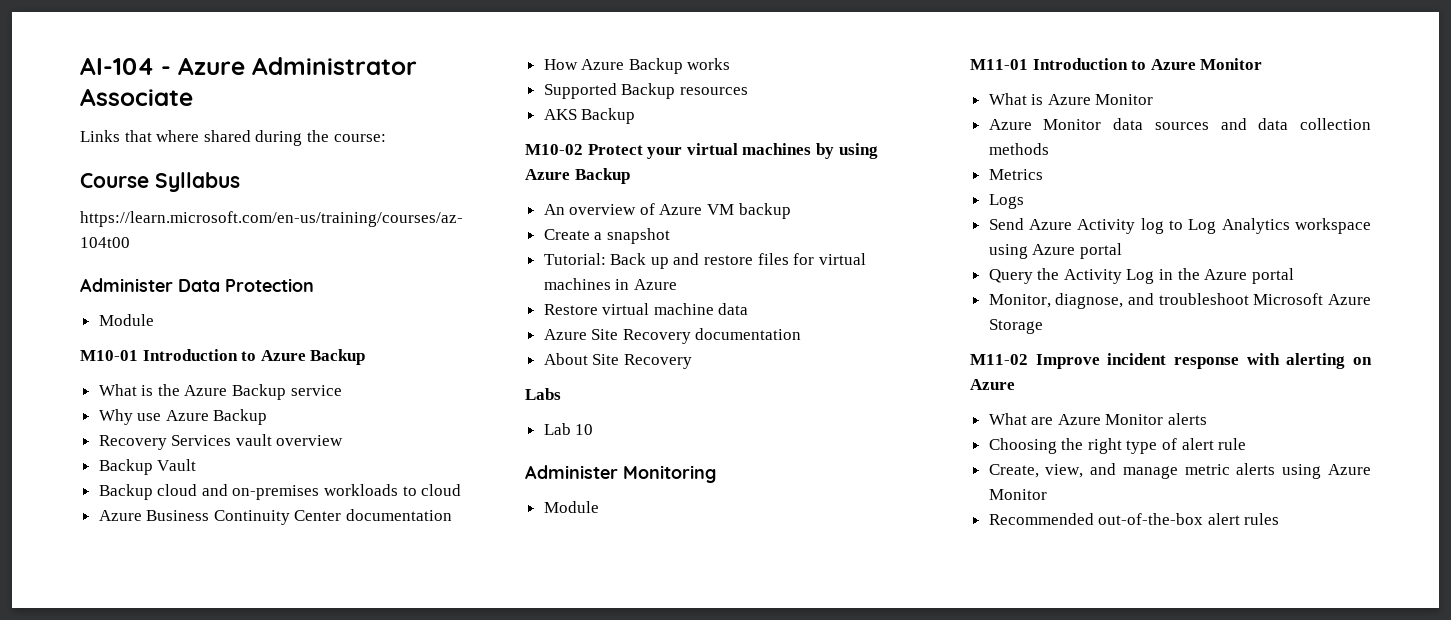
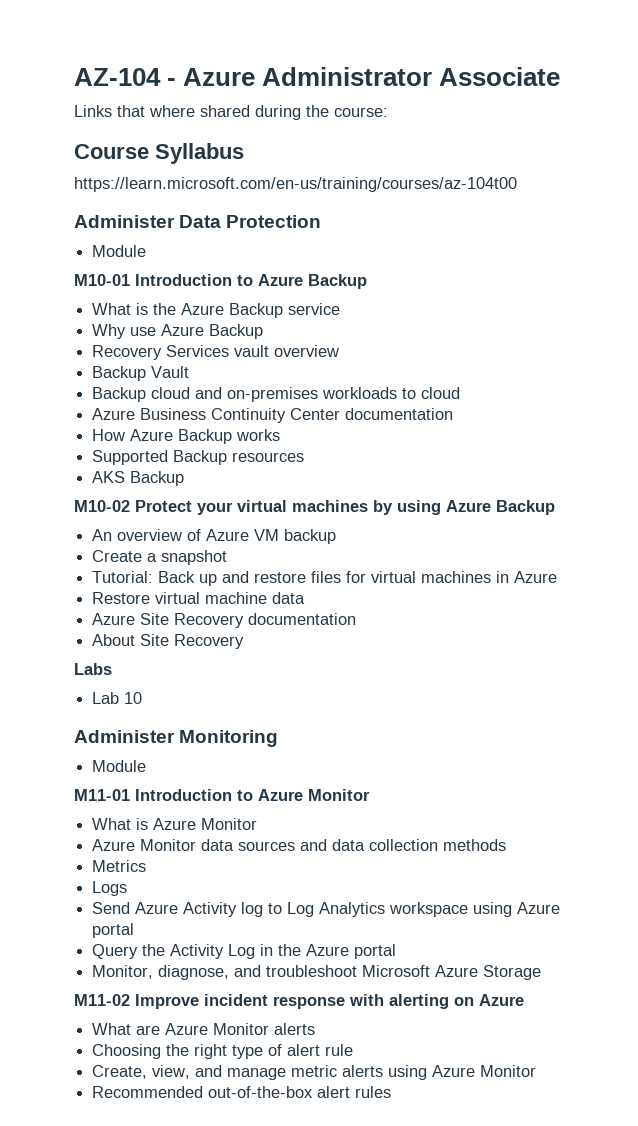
- AI-104 - Azure Administrator Associate
+ AZ-104 - Azure Administrator Associate

